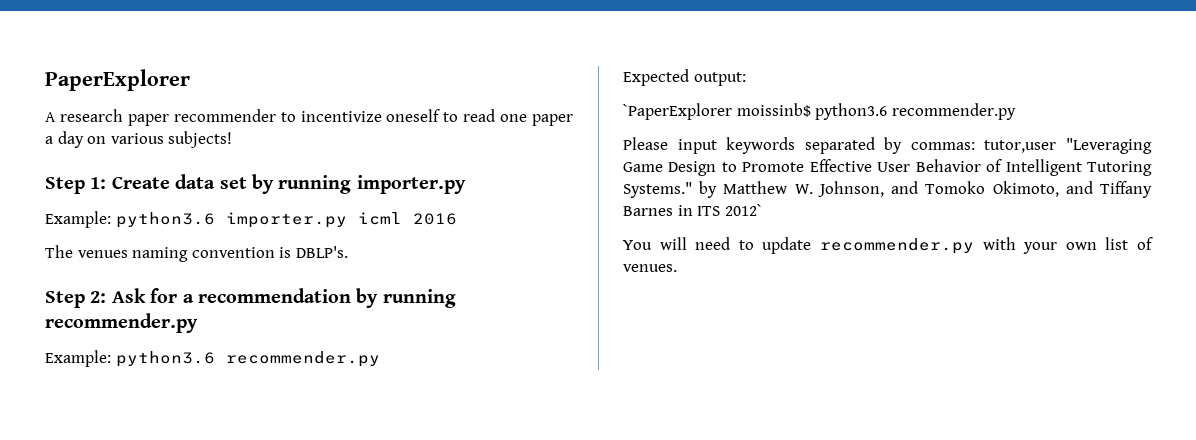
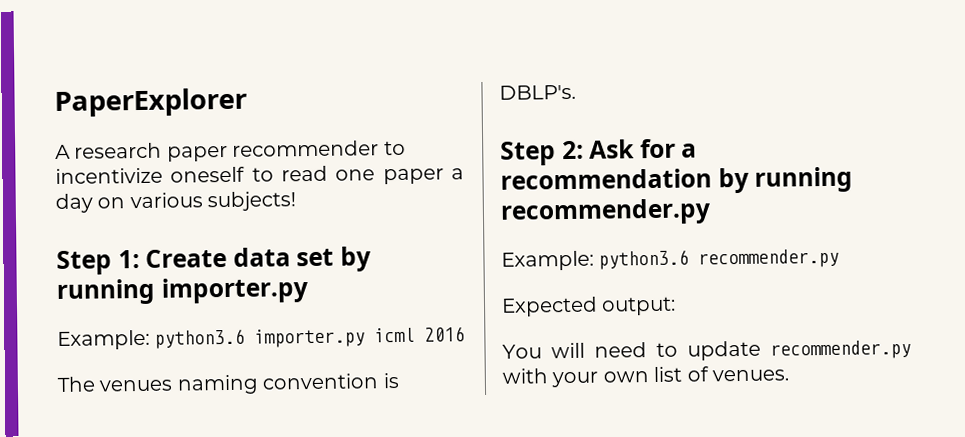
- `PaperExplorer moissinb$ python3.6 recommender.py
- Please input keywords separated by commas: tutor,user "Leveraging Game Design to Promote Effective User Behavior of Intelligent Tutoring Systems." by Matthew W. Johnson, and Tomoko Okimoto, and Tiffany Barnes in ITS 2012`

